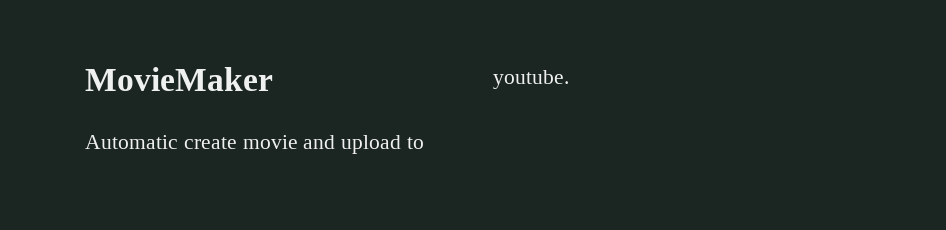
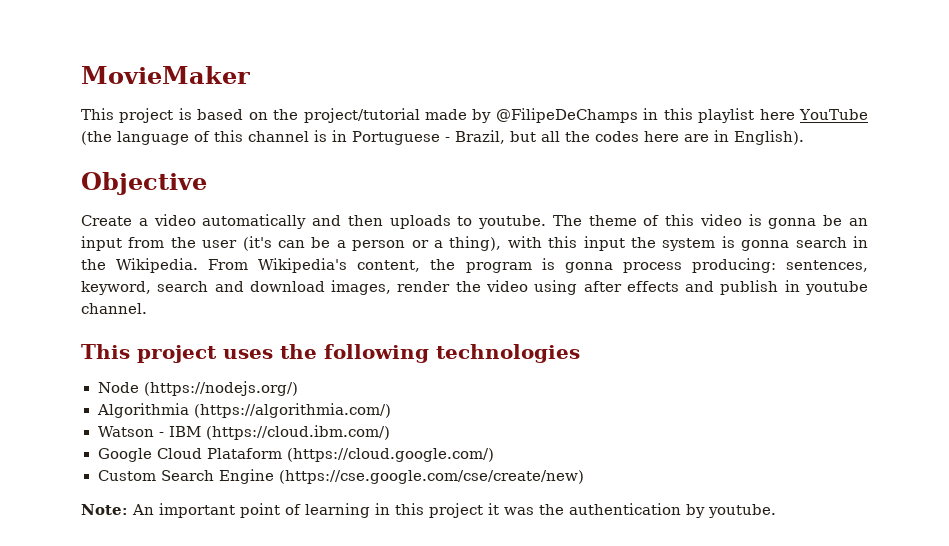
- Automatic create movie and upload to youtube.
+ This project is based on the project/tutorial made by @FilipeDeChamps in this playlist here YouTube (the language of this channel is in Portuguese - Brazil, but all the codes here are in English).
+ Objective
+ Create a video automatically and then uploads to youtube. The theme of this video is gonna be an input from the user (it's can be a person or a thing), with this input the system is gonna search in the Wikipedia. From Wikipedia's content, the program is gonna process producing: sentences, keyword, search and download images, render the video using after effects and publish in youtube channel.
+ This project uses the following technologies
+ Node (https://nodejs.org/)
+ Algorithmia (https://algorithmia.com/)
+ Watson - IBM (https://cloud.ibm.com/)
+ Google Cloud Plataform (https://cloud.google.com/)
+ Custom Search Engine (https://cse.google.com/cse/create/new)
+ Note: An important point of learning in this project it was the authentication by youtube.

